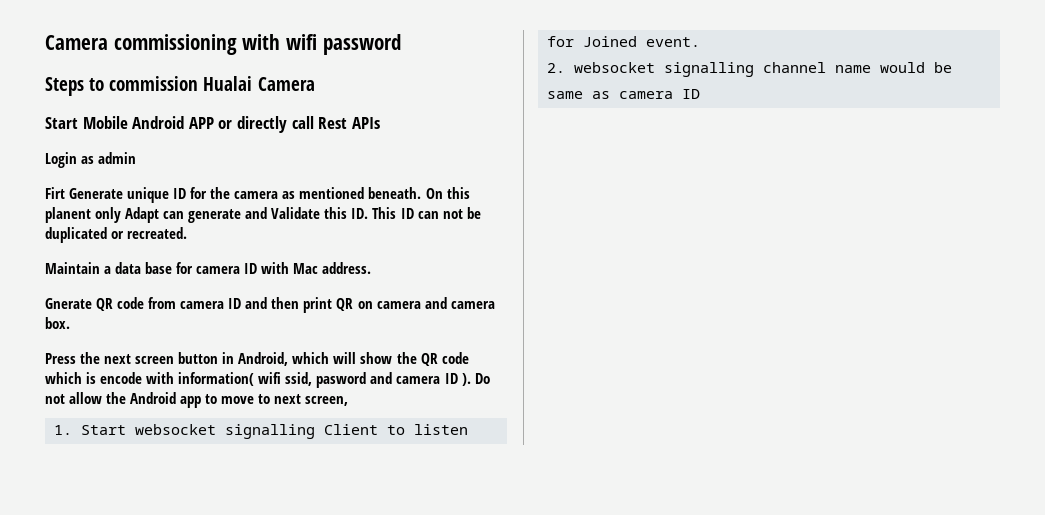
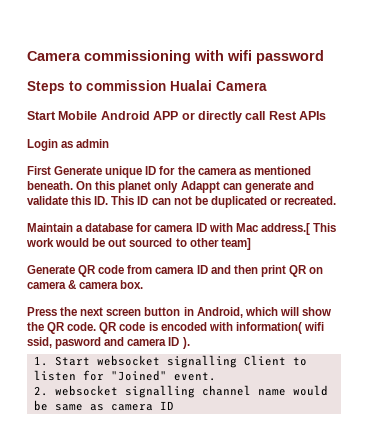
- Firt Generate unique ID for the camera as mentioned beneath.
+ First Generate unique ID for the camera as mentioned beneath.
- On this planent only Adapt can generate and Validate this ID. This ID can not be duplicated or recreated.
+ On this planet only Adappt can generate and validate this ID. This ID can not be duplicated or recreated.
- Maintain a data base for camera ID with Mac address.
- Gnerate QR code from camera ID and then print QR on camera and camera box.
+ Maintain a database for camera ID with Mac address.[ This work would be out sourced to other team]
+ Generate QR code from camera ID and then print QR on camera & camera box.
- Press the next screen button in Android, which will show the QR code which is encode with information( wifi ssid, pasword and camera ID ). Do not allow the Android app to move to next screen,
+ Press the next screen button in Android, which will show the QR code. QR code is encoded with information( wifi ssid, pasword and camera ID ).
- 1. Start websocket signalling Client to listen for Joined event.
+ 1. Start websocket signalling Client to listen for "Joined" event.

